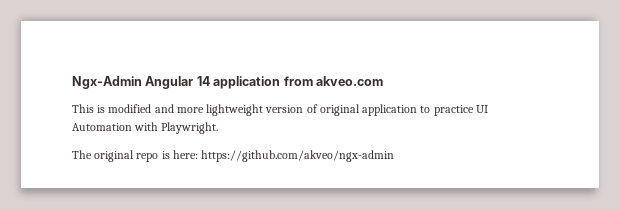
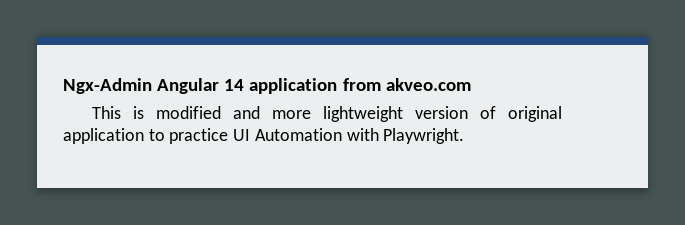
- The original repo is here: https://github.com/akveo/ngx-admin

